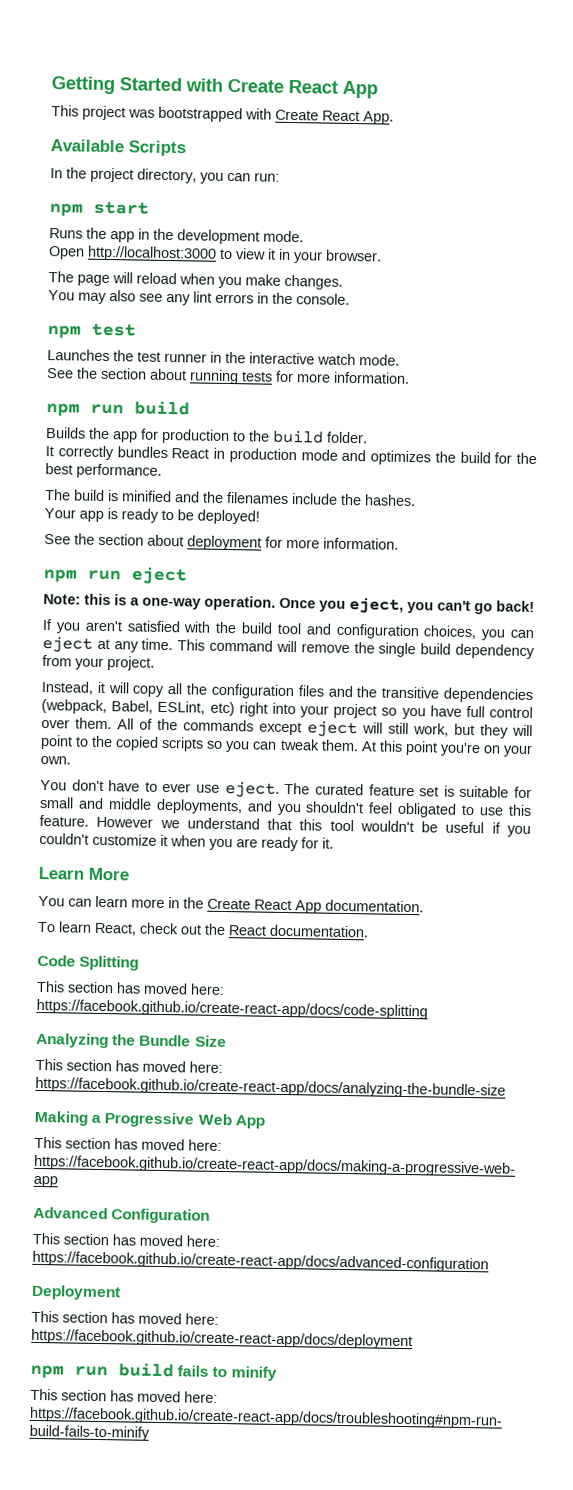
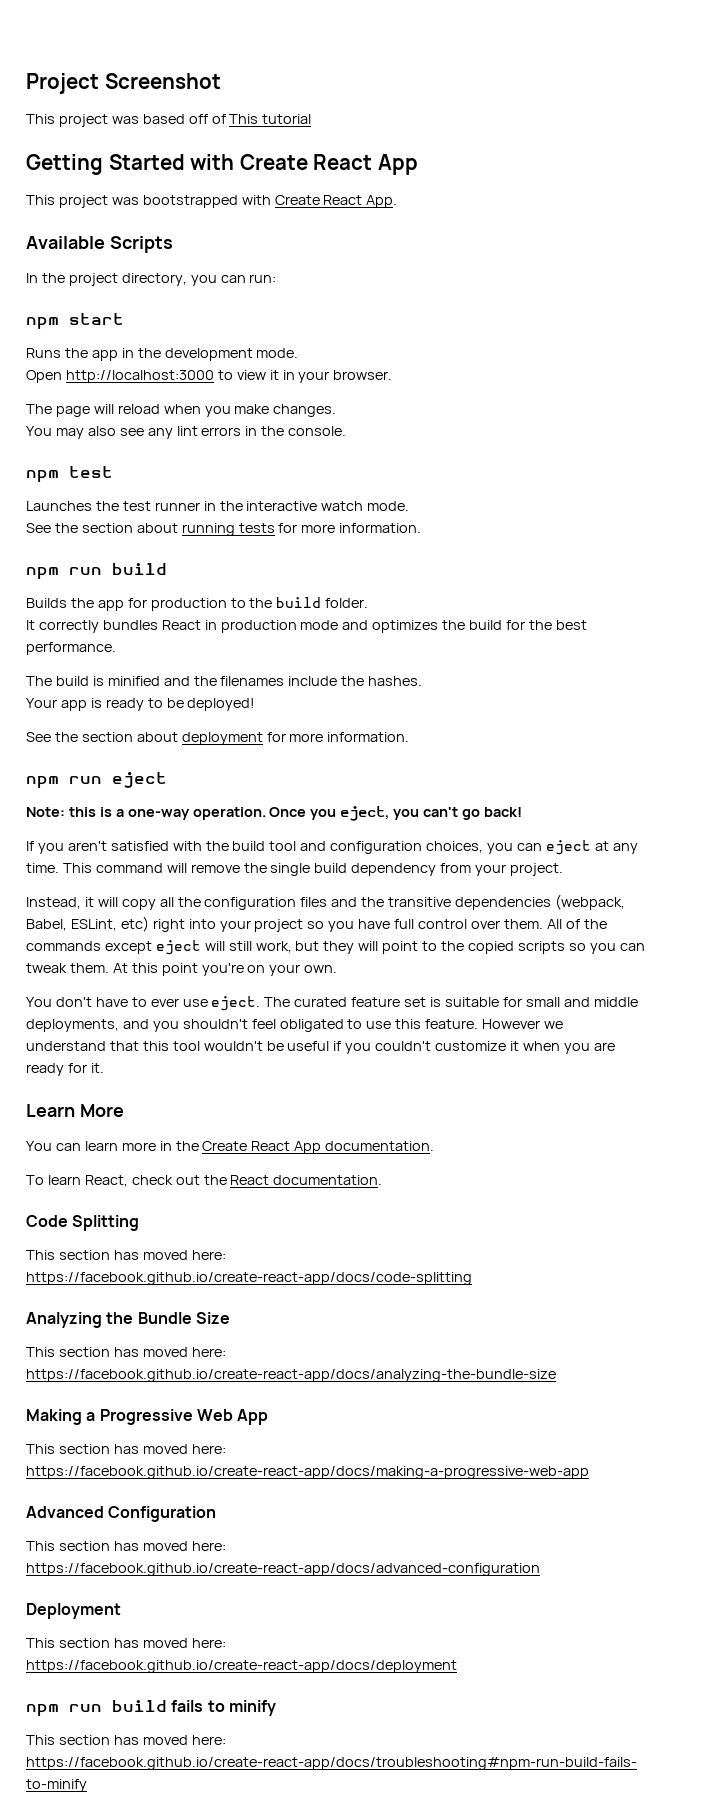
+ Project Screenshot
+ This project was based off of This tutorial

